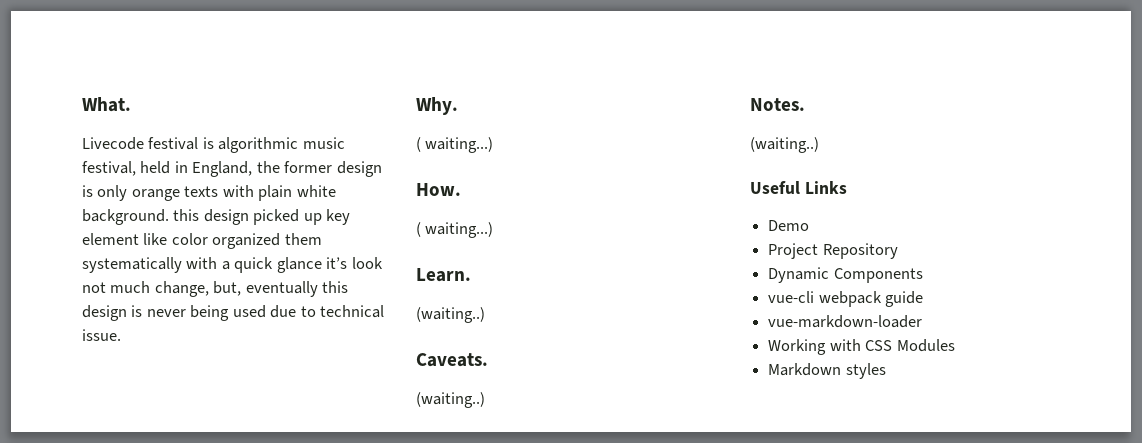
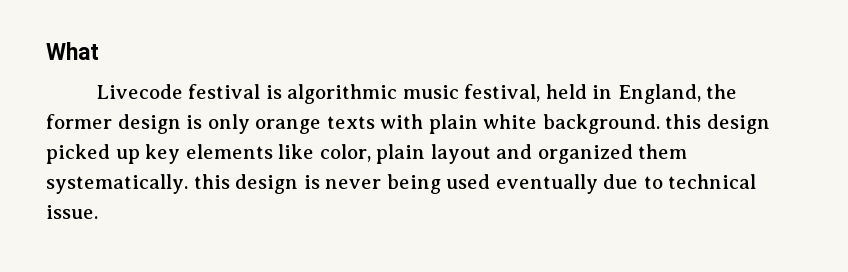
- What.
+ What
- Livecode festival is algorithmic music festival, held in England, the former design is only orange texts with plain white background. this design picked up key element like color organized them systematically with a quick glance it’s look not much change, but, eventually this design is never being used due to technical issue.
+ Livecode festival is algorithmic music festival, held in England, the former design is only orange texts with plain white background. this design picked up key elements like color, plain layout and organized them systematically. this design is never being used eventually due to technical issue.
- Why.
- ( waiting...)
- How.
- ( waiting...)
- Learn.
- (waiting..)
- Caveats.
- (waiting..)
- Notes.
- (waiting..)
- Useful Links
- Demo
- Project Repository
- Dynamic Components
- vue-cli webpack guide
- vue-markdown-loader
- Working with CSS Modules
- Markdown styles

